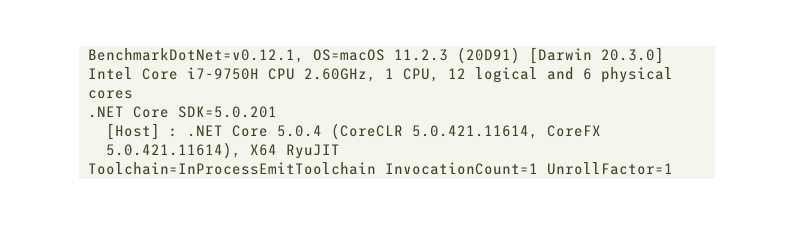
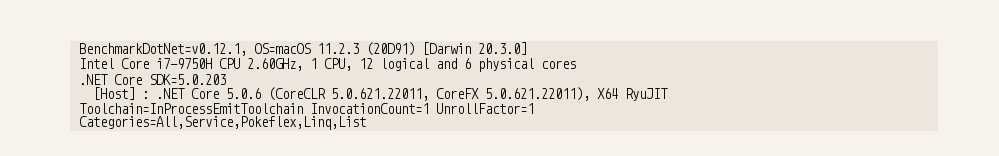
- .NET Core SDK=5.0.201
+ .NET Core SDK=5.0.203
- [Host] : .NET Core 5.0.4 (CoreCLR 5.0.421.11614, CoreFX 5.0.421.11614), X64 RyuJIT
+ [Host] : .NET Core 5.0.6 (CoreCLR 5.0.621.22011, CoreFX 5.0.621.22011), X64 RyuJIT
+ Categories=All,Service,Pokeflex,Linq,List

